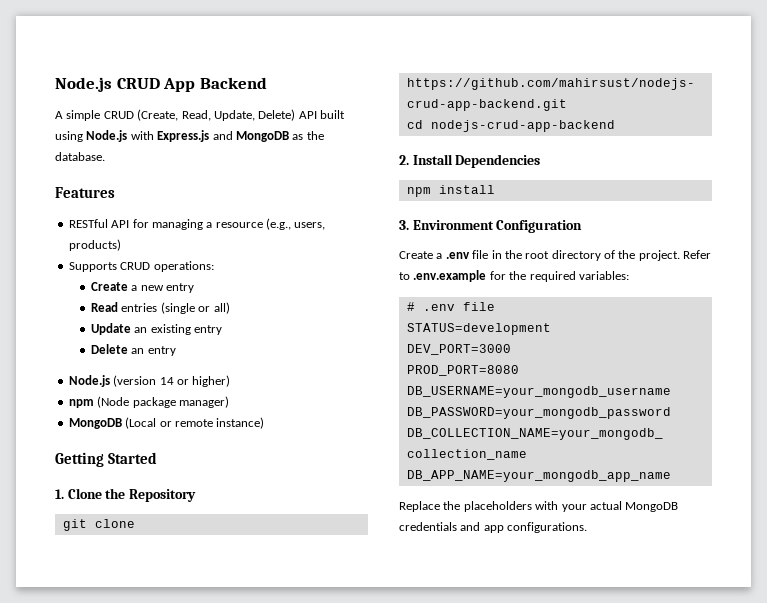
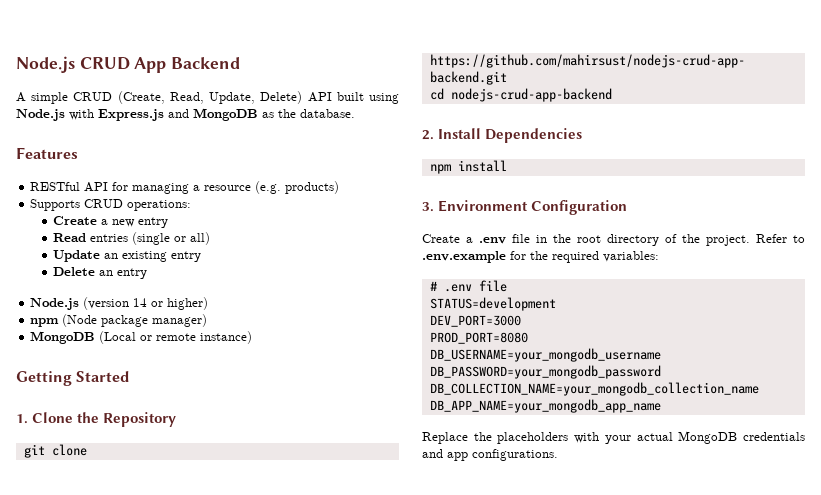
- RESTful API for managing a resource (e.g., users, products)
+ RESTful API for managing a resource (e.g. products)

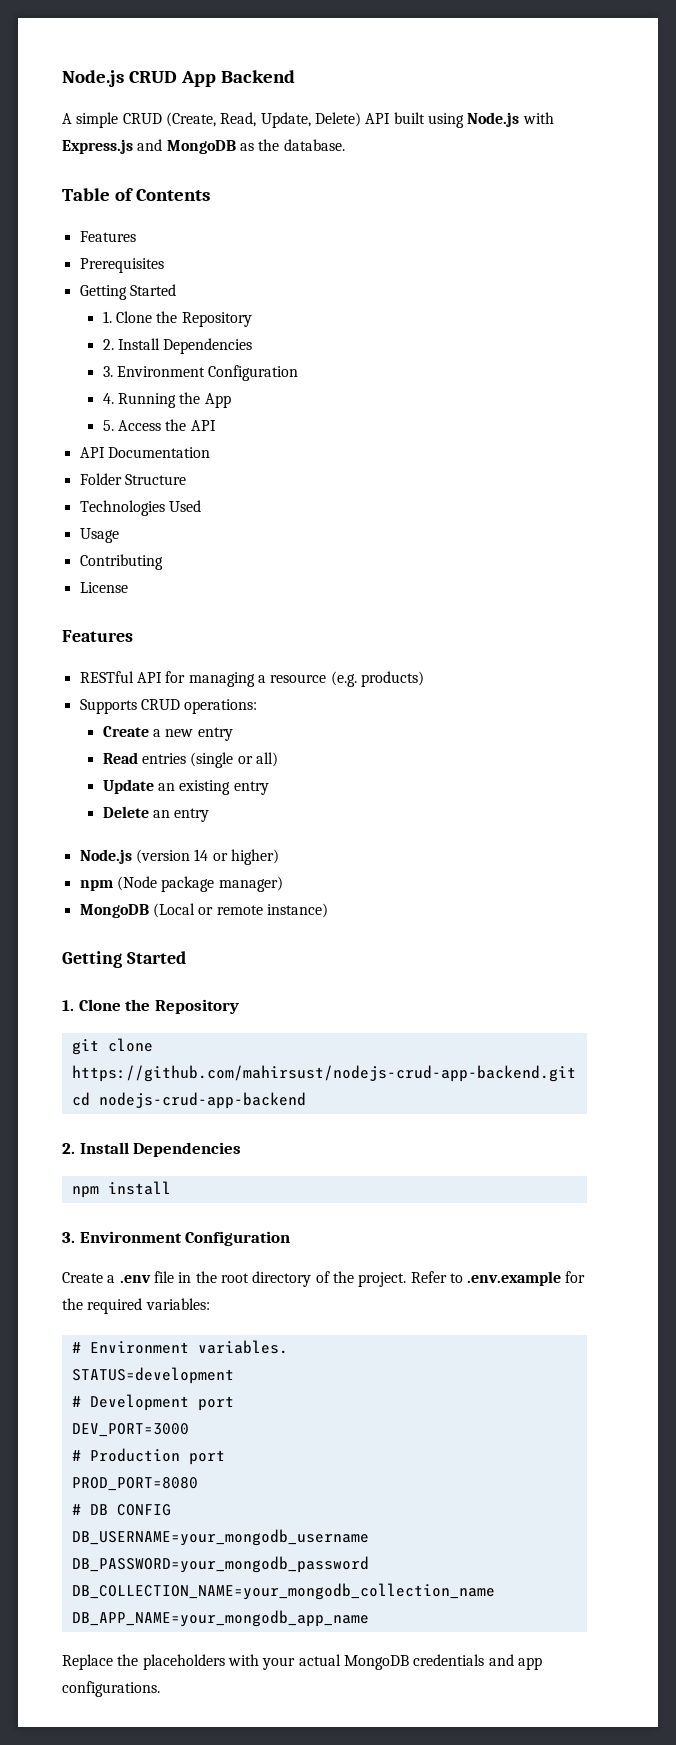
+ Table of Contents
+ Features
+ Prerequisites
+ Getting Started
+ 1. Clone the Repository
+ 2. Install Dependencies
+ 3. Environment Configuration
+ 4. Running the App
+ 5. Access the API
+ API Documentation
+ Folder Structure
+ Technologies Used
+ Usage
+ Contributing
+ License
- # .env file
+ # Environment variables.
+ # Development port
  DEV_PORT=3000
+ # Production port
  PROD_PORT=8080
+ # DB CONFIG

